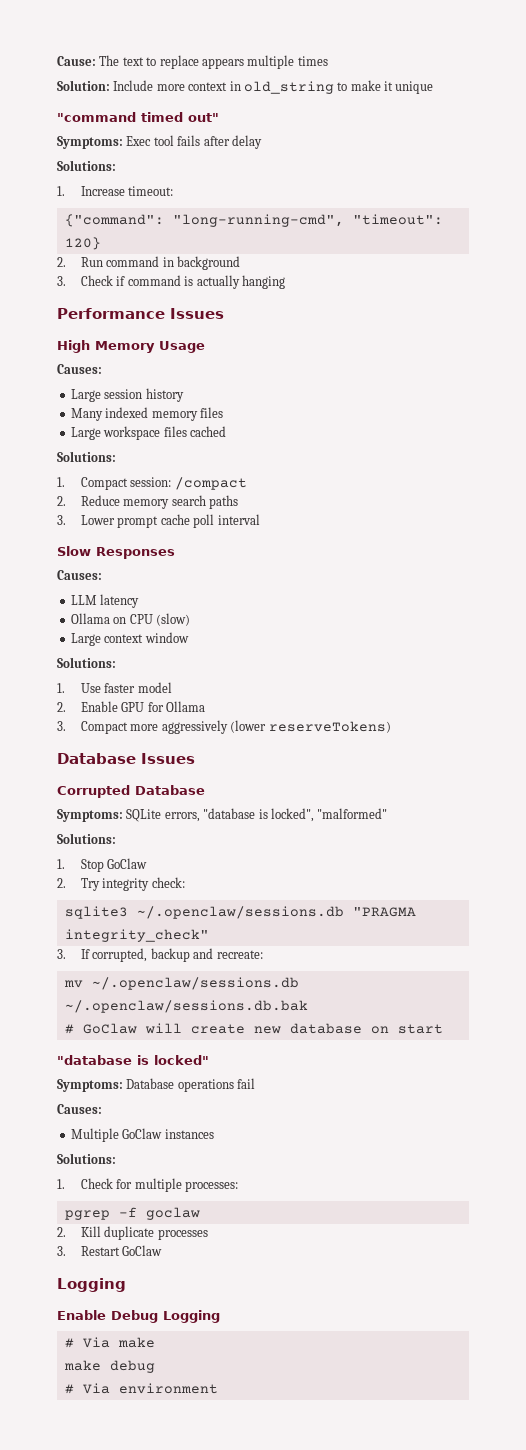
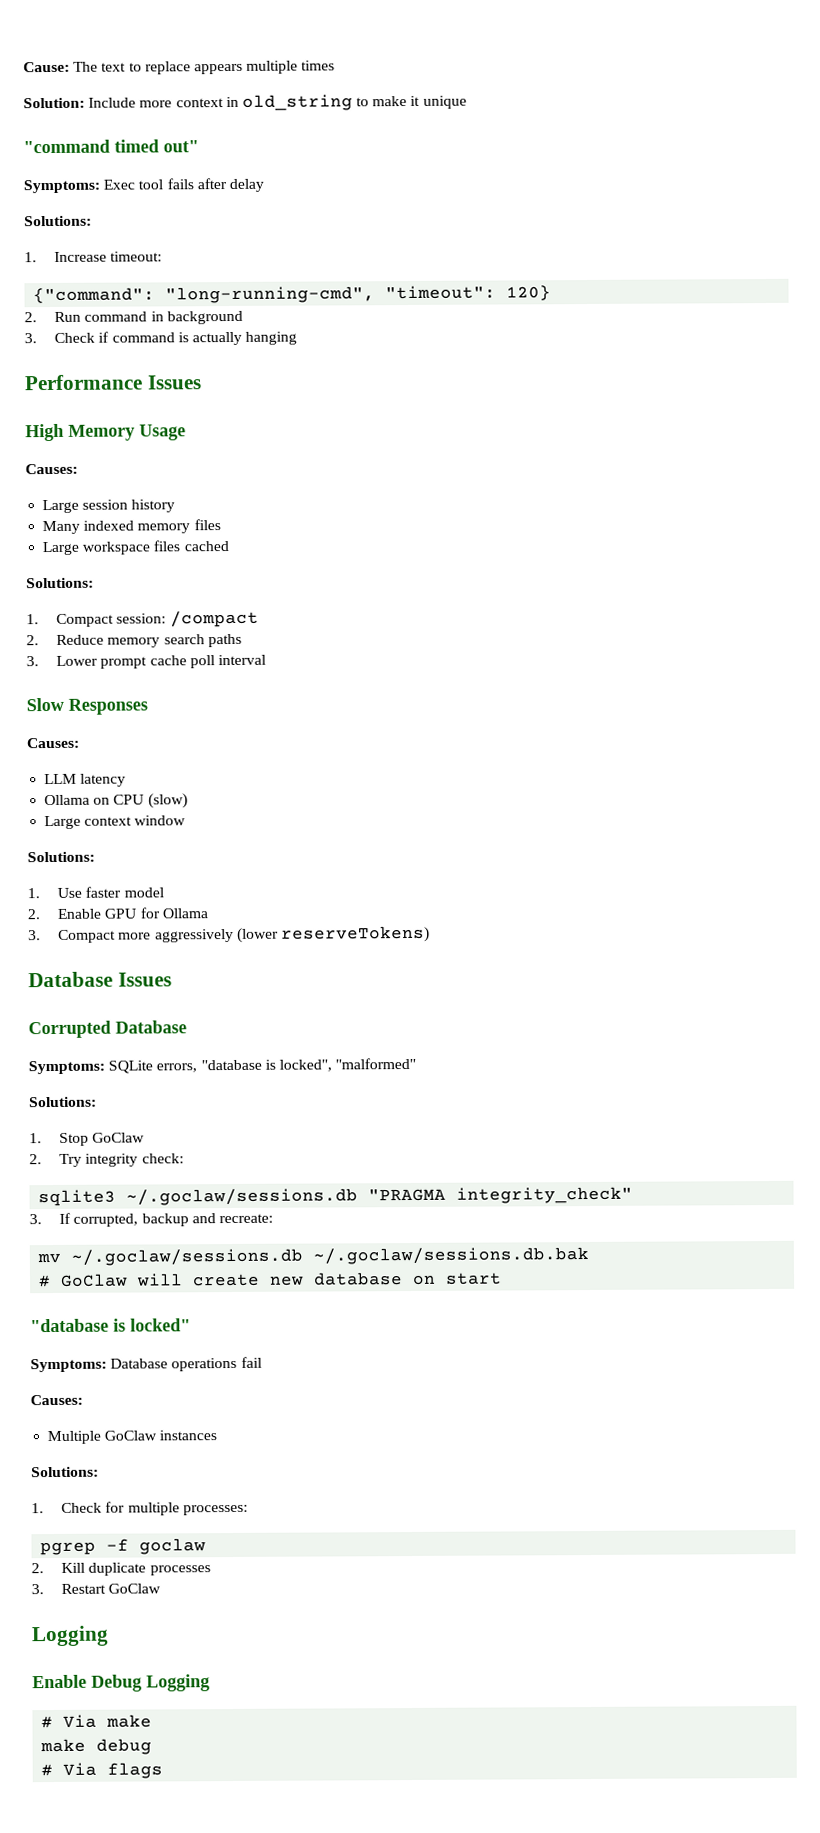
- sqlite3 ~/.openclaw/sessions.db "PRAGMA integrity_check"
+ sqlite3 ~/.goclaw/sessions.db "PRAGMA integrity_check"
- mv ~/.openclaw/sessions.db ~/.openclaw/sessions.db.bak
+ mv ~/.goclaw/sessions.db ~/.goclaw/sessions.db.bak
- # Via environment
+ # Via flags

